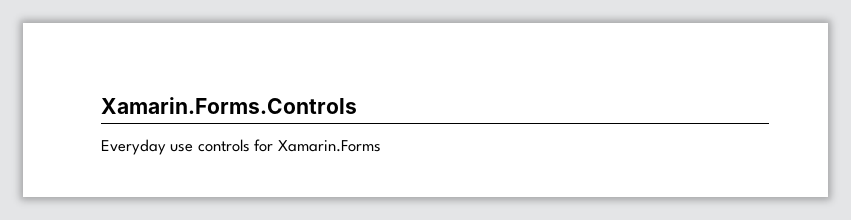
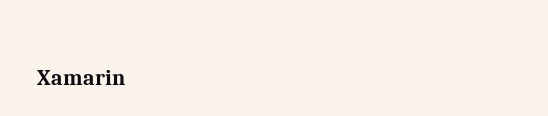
- Xamarin.Forms.Controls
- Everyday use controls for Xamarin.Forms
+ Xamarin

